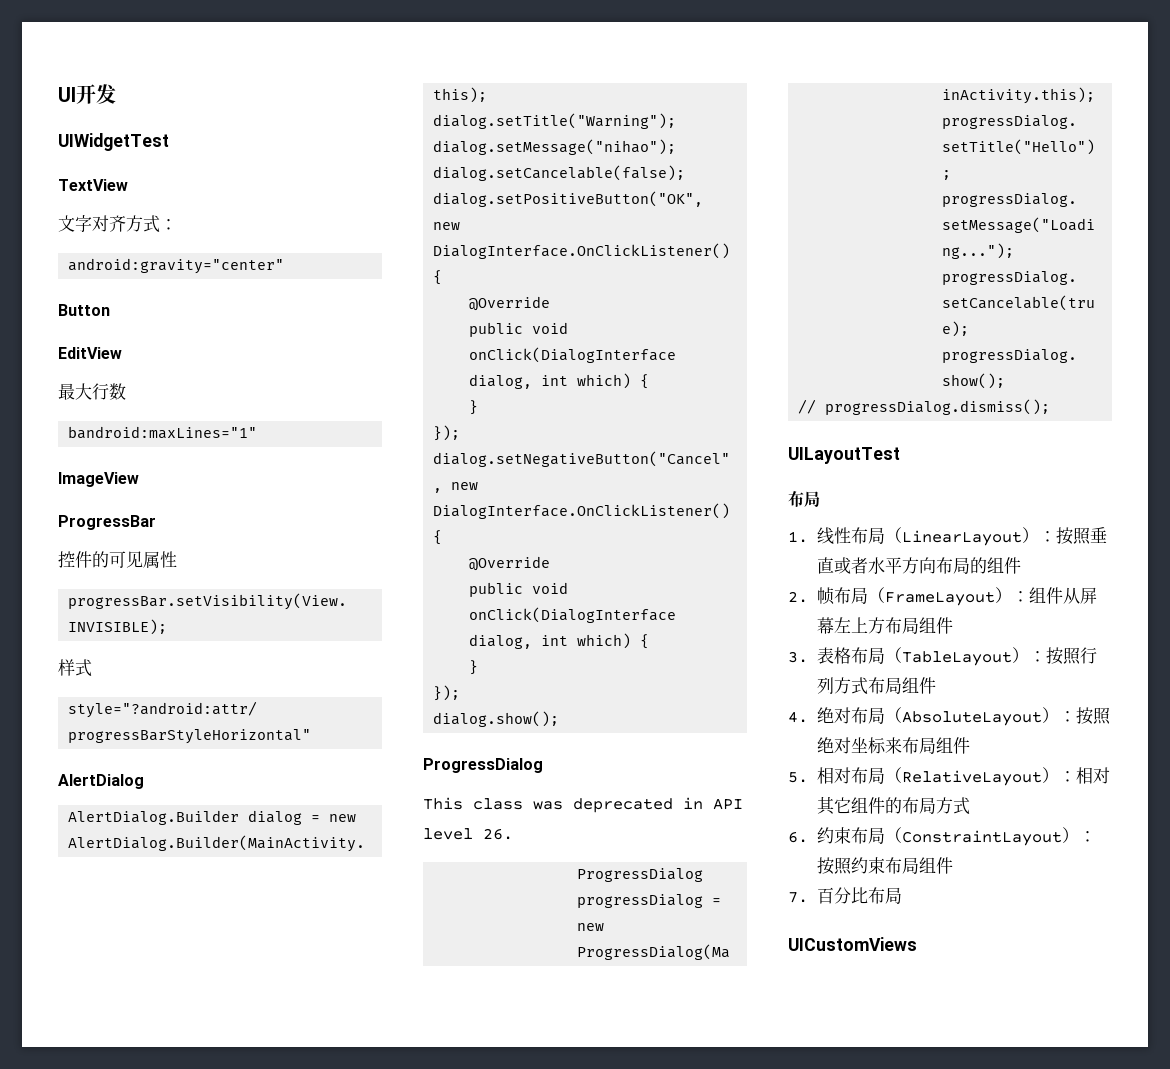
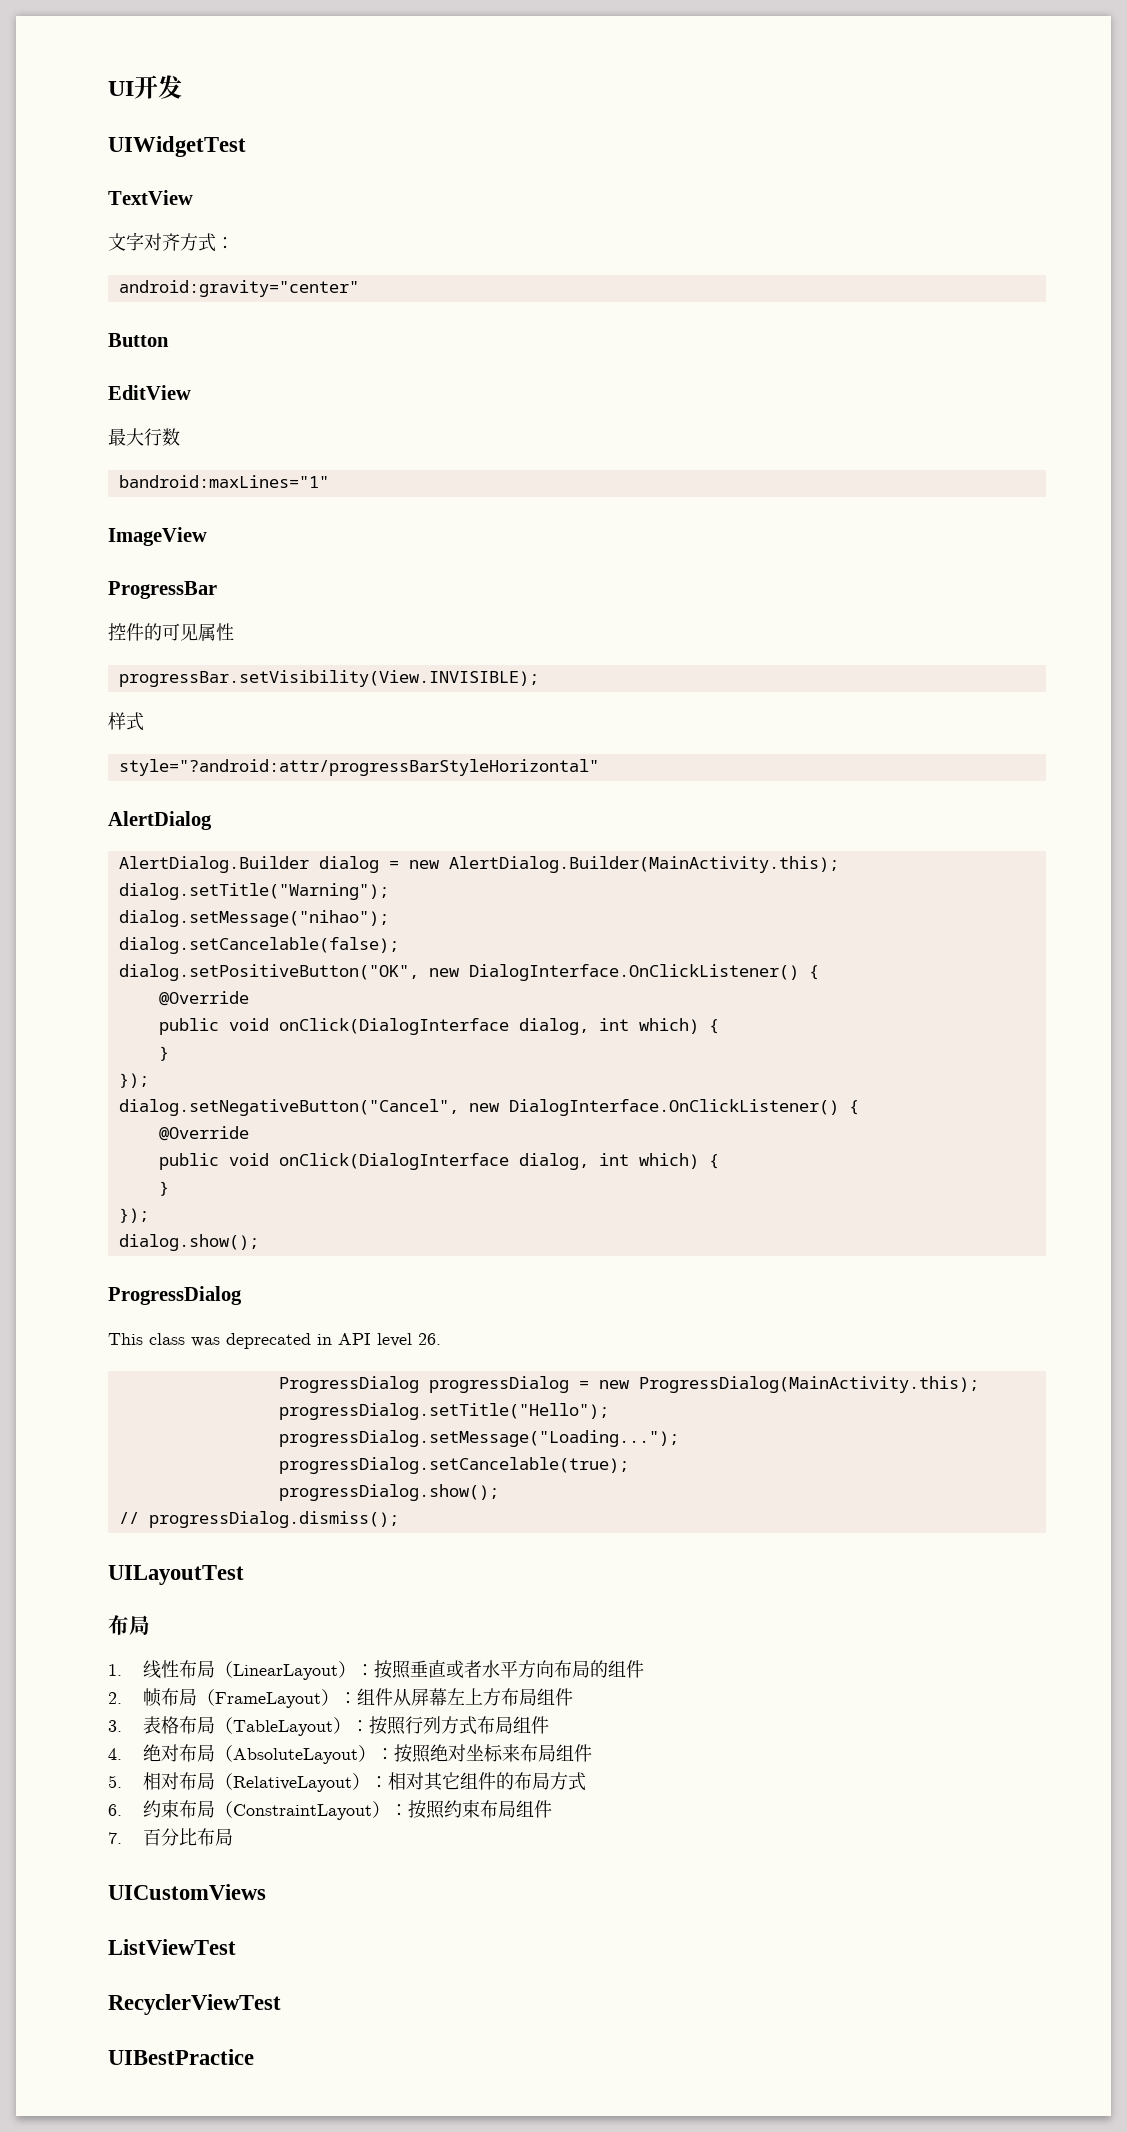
+ ListViewTest
+ RecyclerViewTest
+ UIBestPractice

